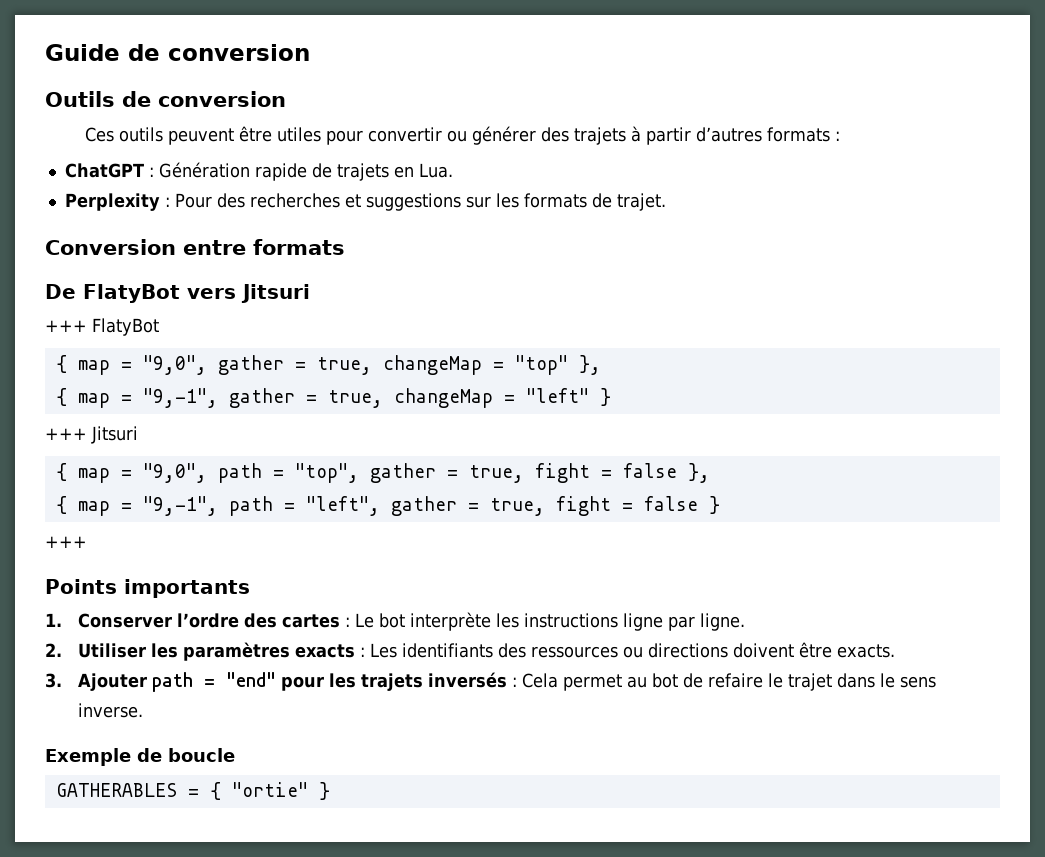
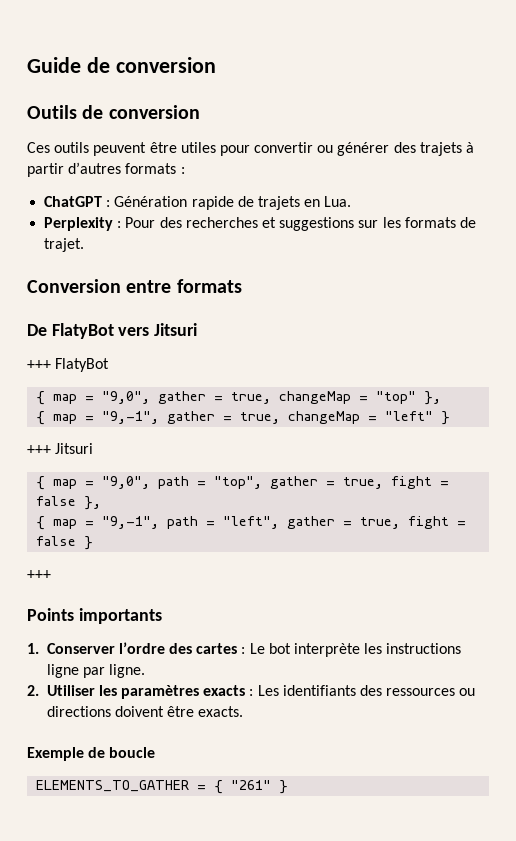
- 3. Ajouter path = "end" pour les trajets inversés : Cela permet au bot de refaire le trajet dans le sens inverse.
- GATHERABLES = { "ortie" }
+ ELEMENTS_TO_GATHER = { "261" }

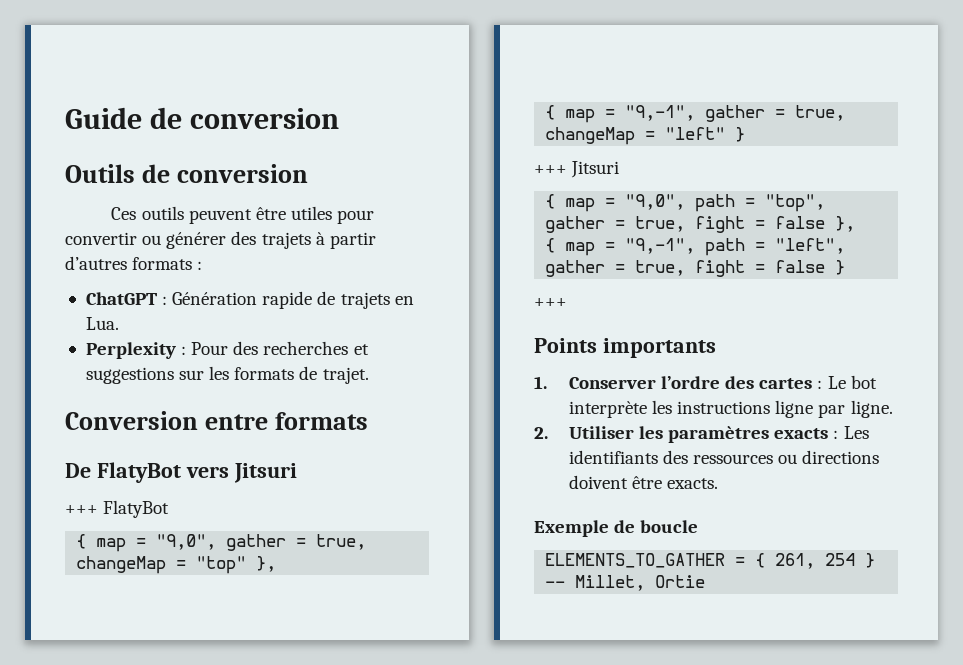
- ELEMENTS_TO_GATHER = { "261" }
+ ELEMENTS_TO_GATHER = { 261, 254 } -- Millet, Ortie

